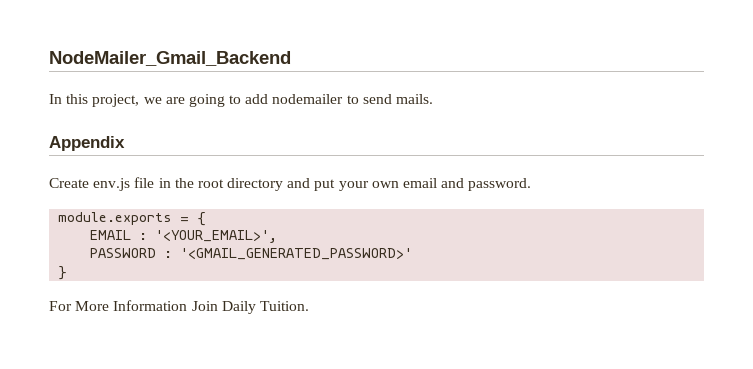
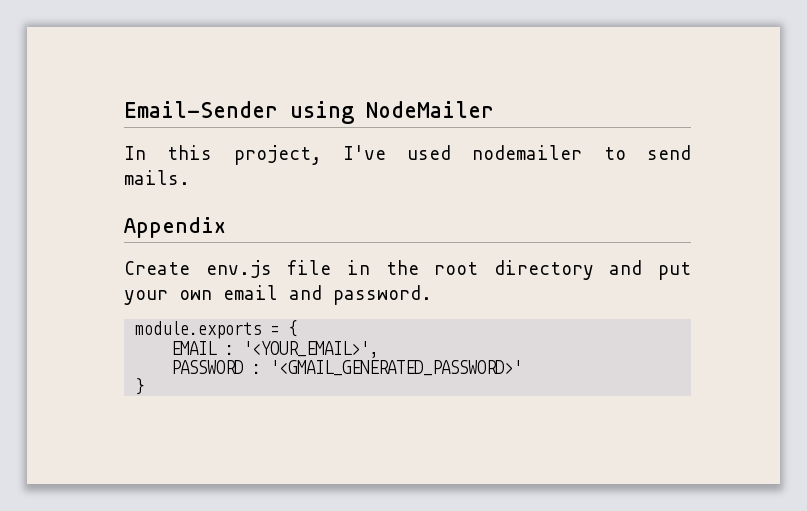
- NodeMailer_Gmail_Backend
+ Email-Sender using NodeMailer
- In this project, we are going to add nodemailer to send mails.
+ In this project, I've used nodemailer to send mails.
- For More Information Join Daily Tuition.

